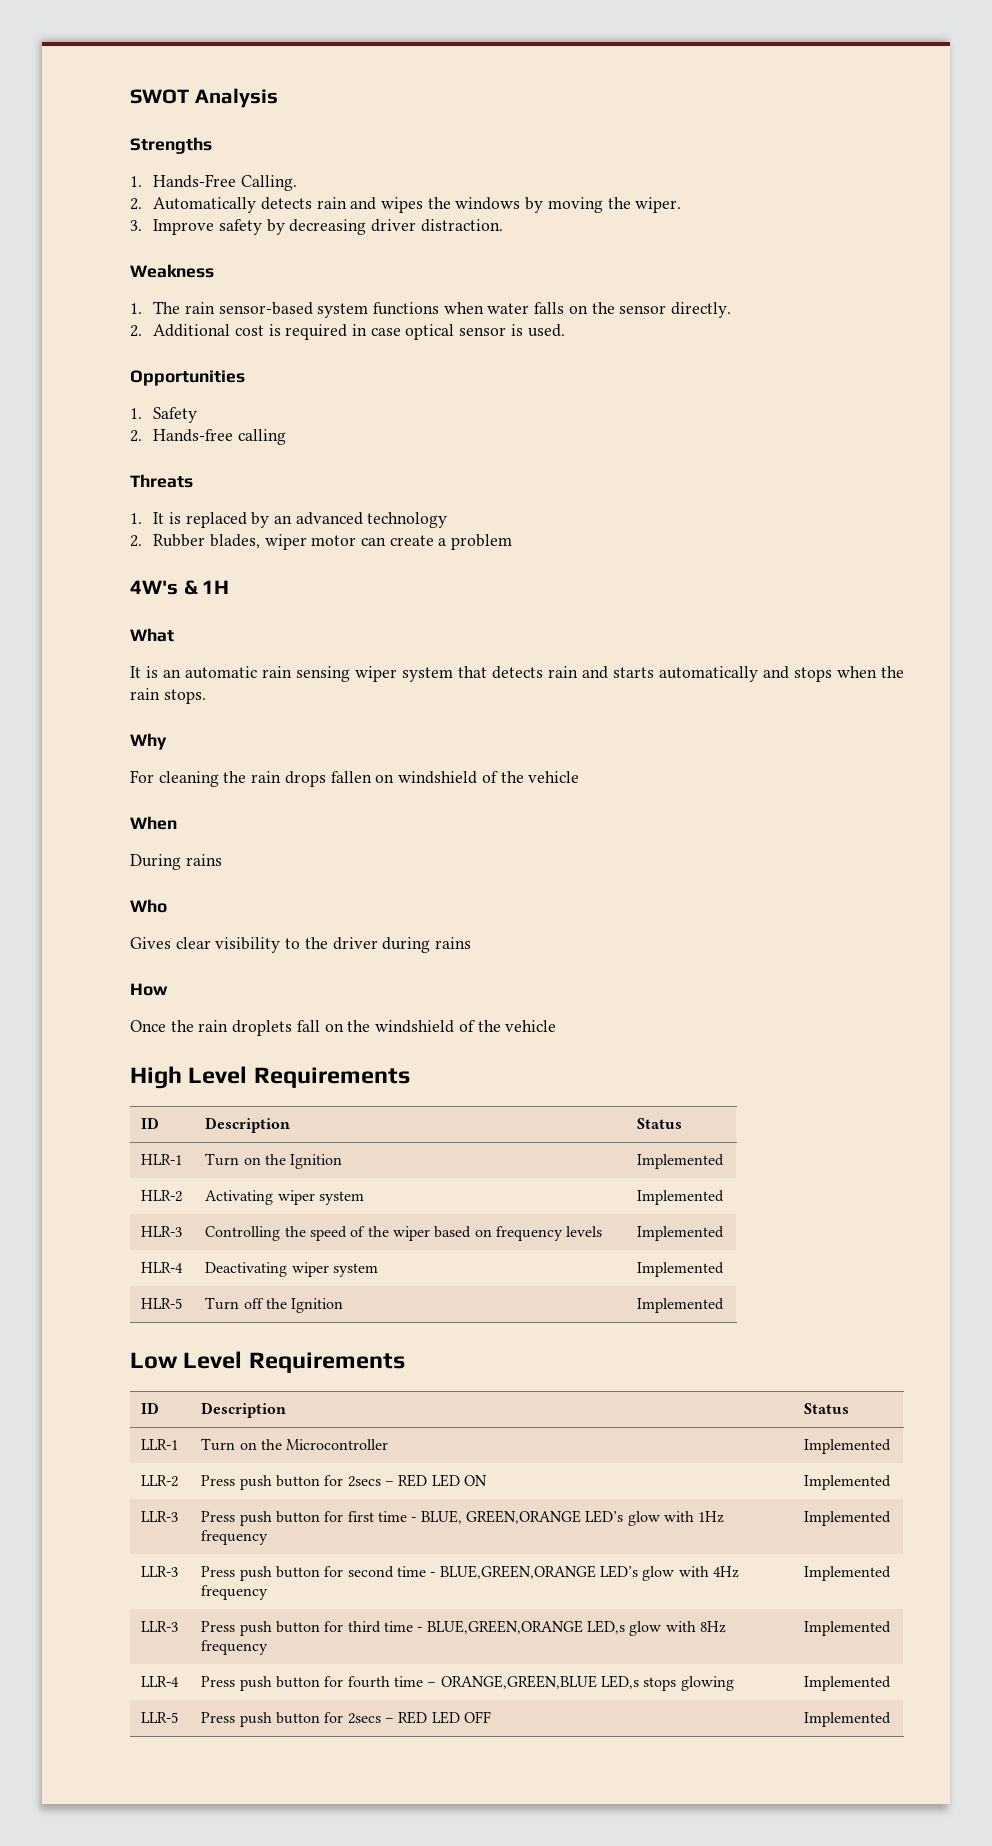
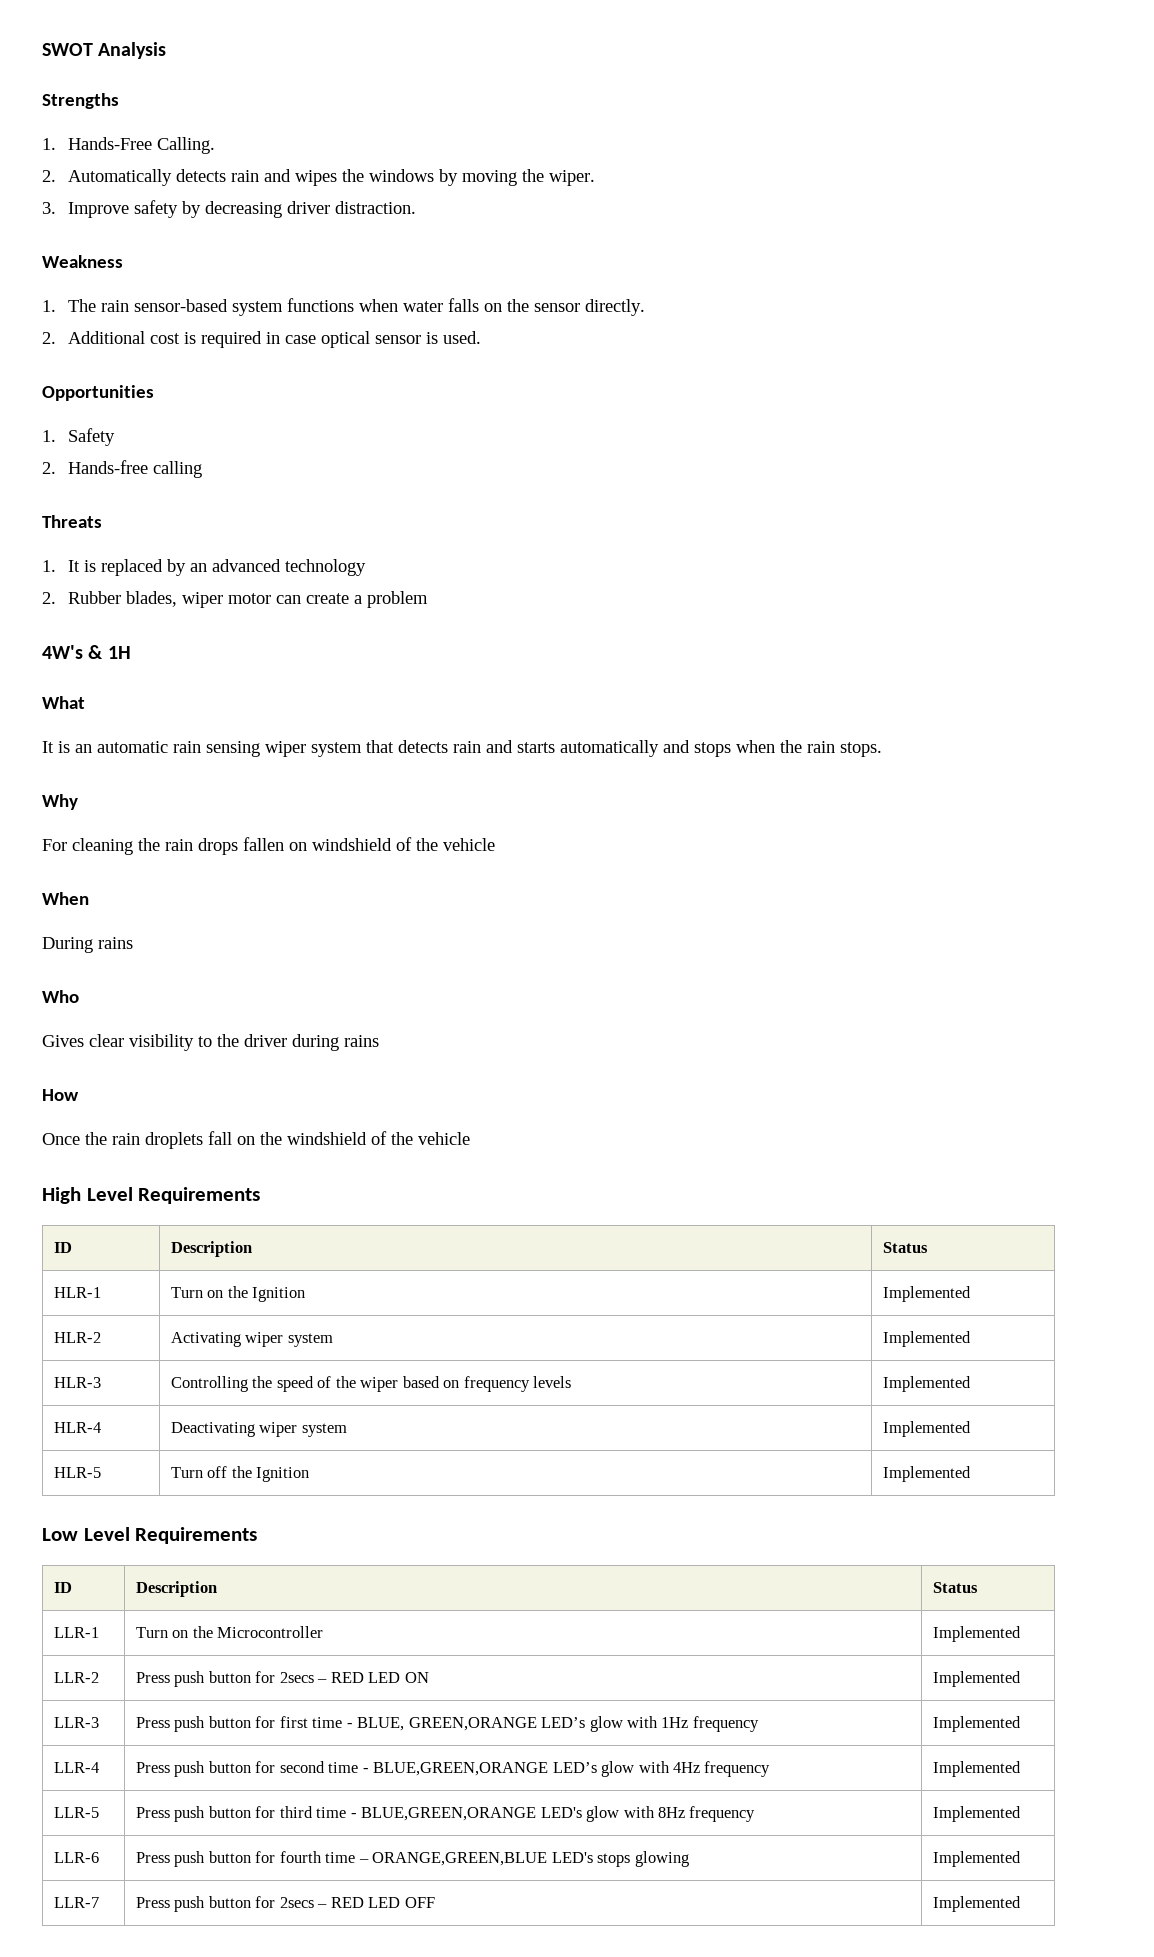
- LLR-3 | Press push button for second time - BLUE,GREEN,ORANGE LED’s glow with 4Hz frequency | Implemented
+ LLR-4 | Press push button for second time - BLUE,GREEN,ORANGE LED’s glow with 4Hz frequency | Implemented
- LLR-3 | Press push button for third time - BLUE,GREEN,ORANGE LED,s glow with 8Hz frequency | Implemented
+ LLR-5 | Press push button for third time - BLUE,GREEN,ORANGE LED's glow with 8Hz frequency | Implemented
- LLR-4 | Press push button for fourth time – ORANGE,GREEN,BLUE LED,s stops glowing | Implemented
+ LLR-6 | Press push button for fourth time – ORANGE,GREEN,BLUE LED's stops glowing | Implemented
- LLR-5 | Press push button for 2secs – RED LED OFF | Implemented
+ LLR-7 | Press push button for 2secs – RED LED OFF | Implemented

